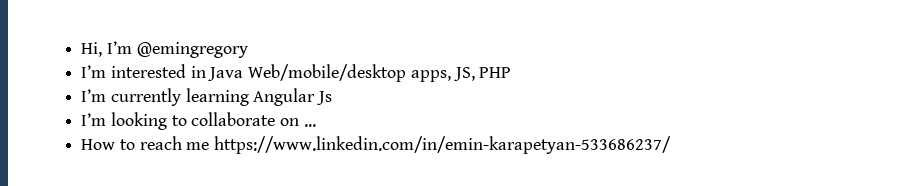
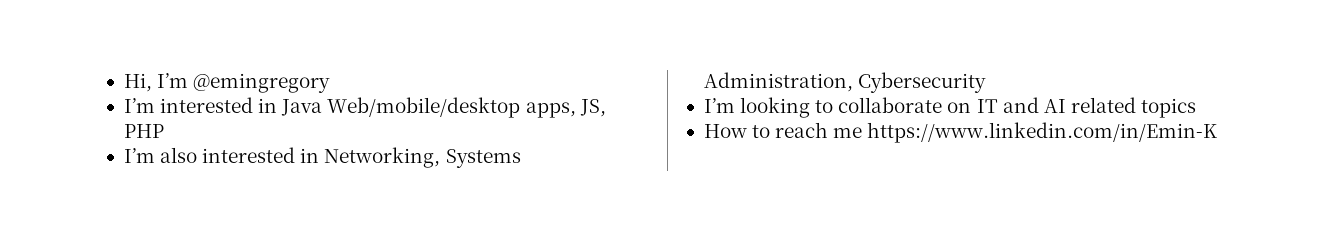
- I’m currently learning Angular Js
+ I’m also interested in Networking, Systems Administration, Cybersecurity
- I’m looking to collaborate on ...
+ I’m looking to collaborate on IT and AI related topics
- How to reach me https://www.linkedin.com/in/emin-karapetyan-533686237/
+ How to reach me https://www.linkedin.com/in/Emin-K

